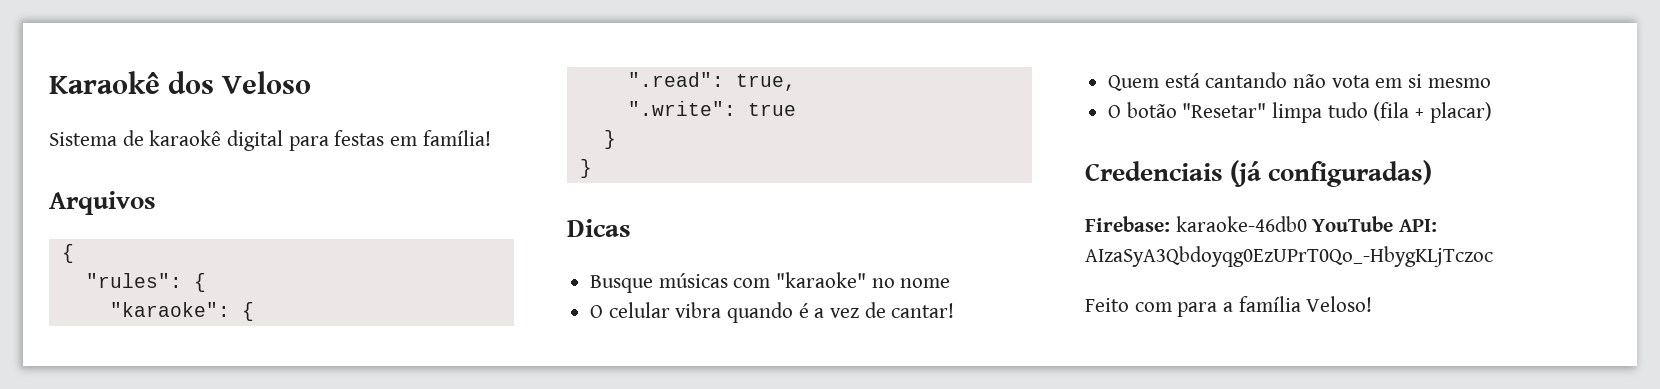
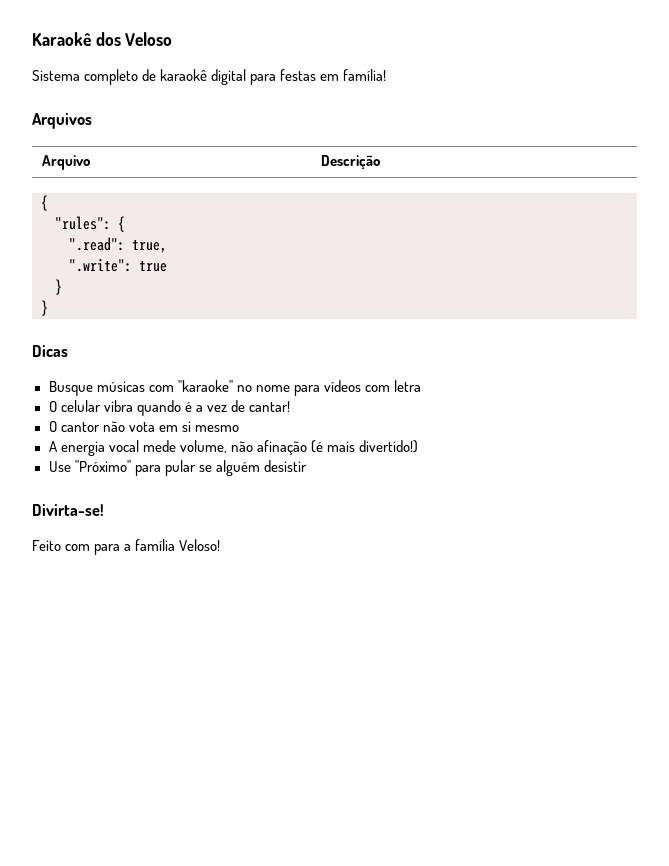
- Sistema de karaokê digital para festas em família!
+ Sistema completo de karaokê digital para festas em família!
+ Arquivo | Descrição
- "karaoke": {
- Busque músicas com "karaoke" no nome
+ Busque músicas com "karaoke" no nome para vídeos com letra
- Quem está cantando não vota em si mesmo
+ O cantor não vota em si mesmo
- O botão "Resetar" limpa tudo (fila + placar)
- Credenciais (já configuradas)
- Firebase: karaoke-46db0 YouTube API: AIzaSyA3Qbdoyqg0EzUPrT0Qo_-HbygKLjTczoc
+ A energia vocal mede volume, não afinação (é mais divertido!)
+ Use "Próximo" para pular se alguém desistir
+ Divirta-se!

